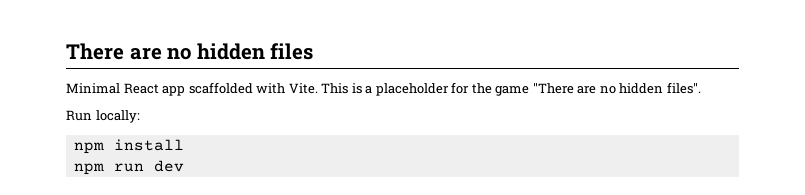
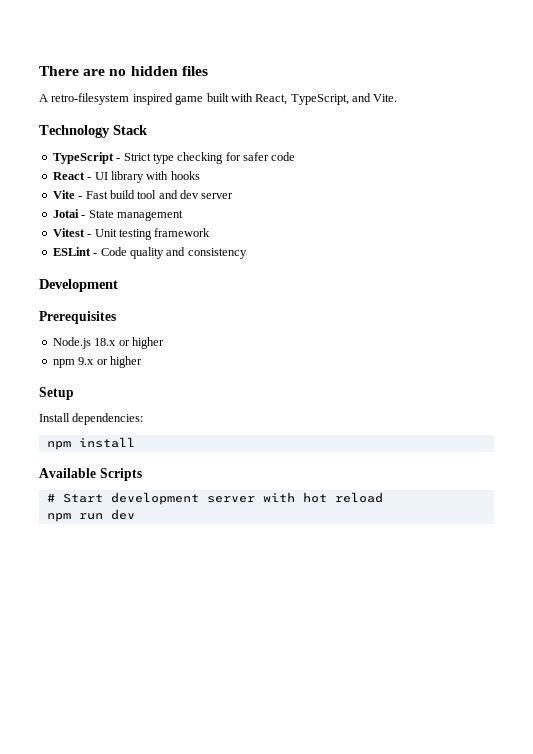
- Minimal React app scaffolded with Vite. This is a placeholder for the game "There are no hidden files".
- Run locally:
+ A retro-filesystem inspired game built with React, TypeScript, and Vite.
+ Technology Stack
+ TypeScript - Strict type checking for safer code
+ React - UI library with hooks
+ Vite - Fast build tool and dev server
+ Jotai - State management
+ Vitest - Unit testing framework
+ ESLint - Code quality and consistency
+ Development
+ Prerequisites
+ Node.js 18.x or higher
+ npm 9.x or higher
+ Setup
+ Install dependencies:
  npm install
+ Available Scripts
+ # Start development server with hot reload

